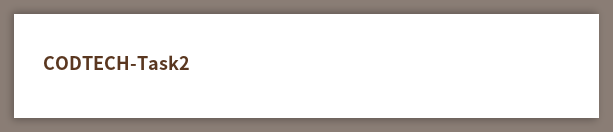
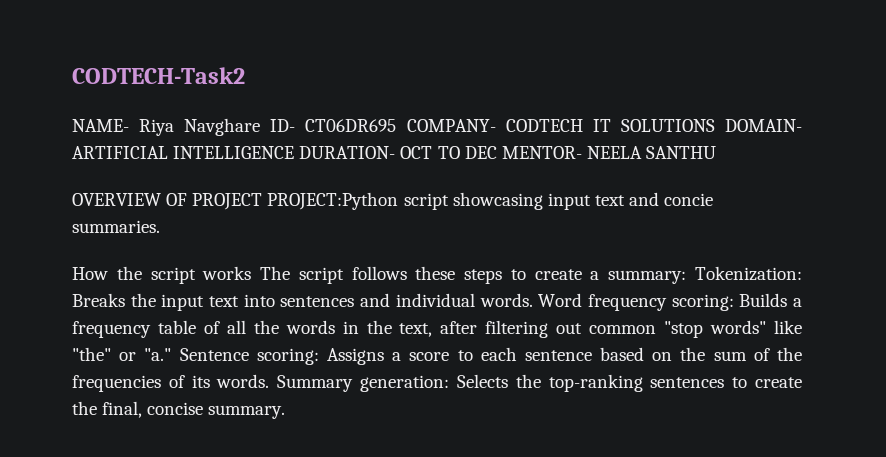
+ NAME- Riya Navghare ID- CT06DR695 COMPANY- CODTECH IT SOLUTIONS DOMAIN- ARTIFICIAL INTELLIGENCE DURATION- OCT TO DEC MENTOR- NEELA SANTHU
+ OVERVIEW OF PROJECT PROJECT:Python script showcasing input text and concie summaries.
+ How the script works The script follows these steps to create a summary: Tokenization: Breaks the input text into sentences and individual words. Word frequency scoring: Builds a frequency table of all the words in the text, after filtering out common "stop words" like "the" or "a." Sentence scoring: Assigns a score to each sentence based on the sum of the frequencies of its words. Summary generation: Selects the top-ranking sentences to create the final, concise summary.

